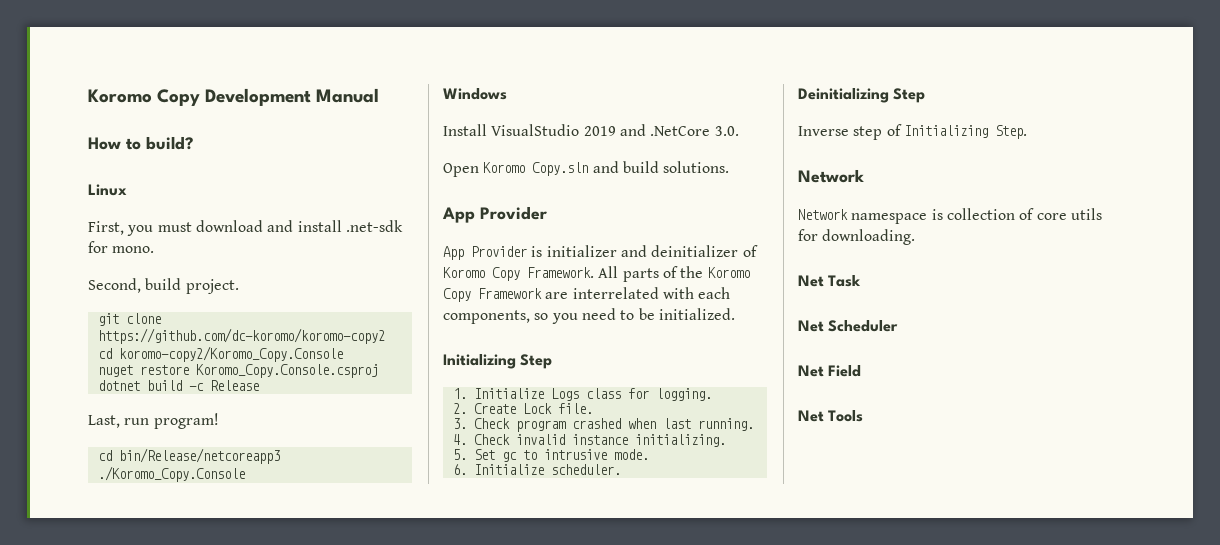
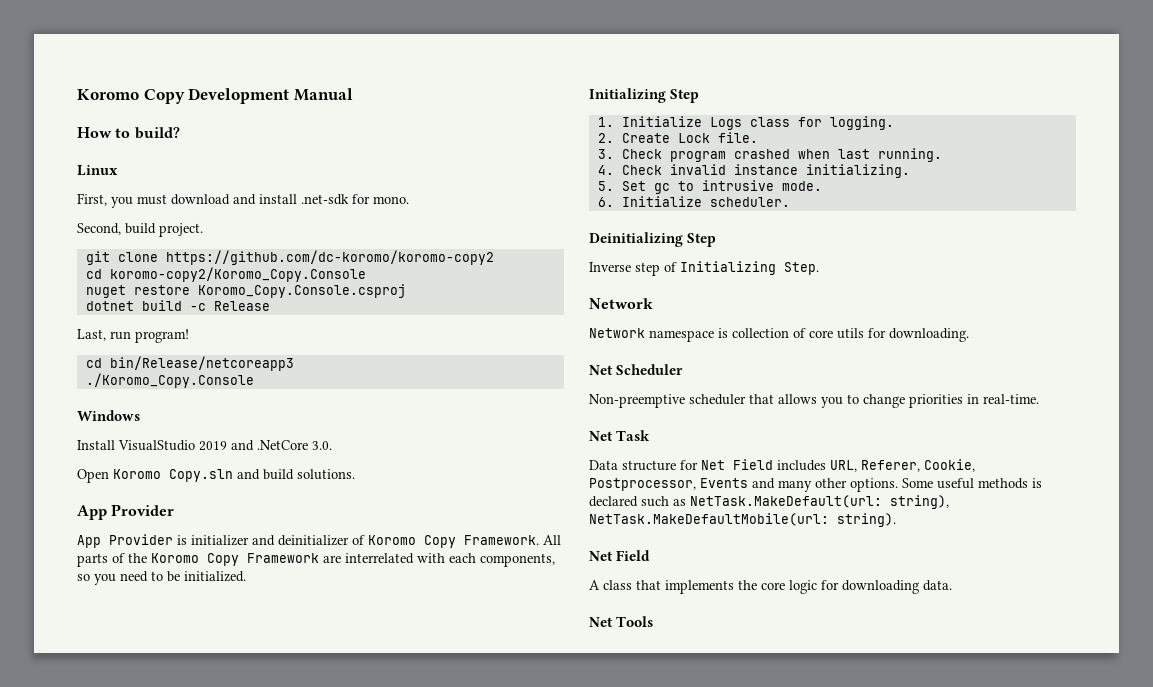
+ Net Scheduler
+ Non-preemptive scheduler that allows you to change priorities in real-time.
  Net Task
- Net Scheduler
+ Data structure for Net Field includes URL, Referer, Cookie, Postprocessor, Events and many other options. Some useful methods is declared such as NetTask.MakeDefault(url: string), NetTask.MakeDefaultMobile(url: string).
  Net Field
+ A class that implements the core logic for downloading data.

